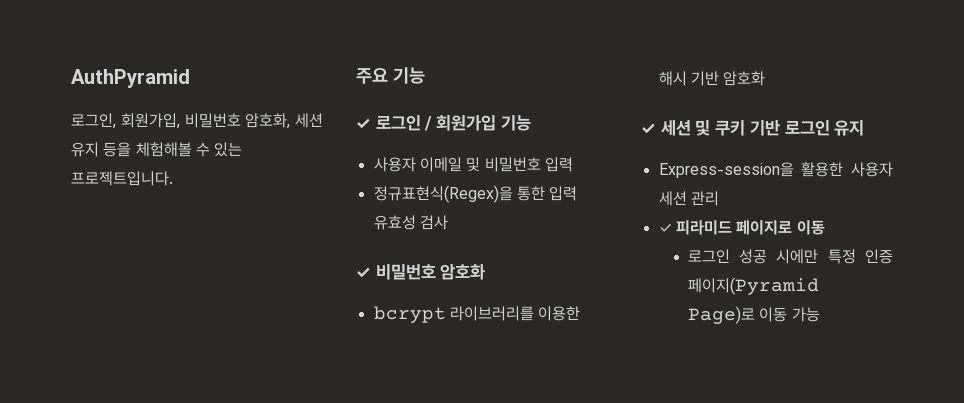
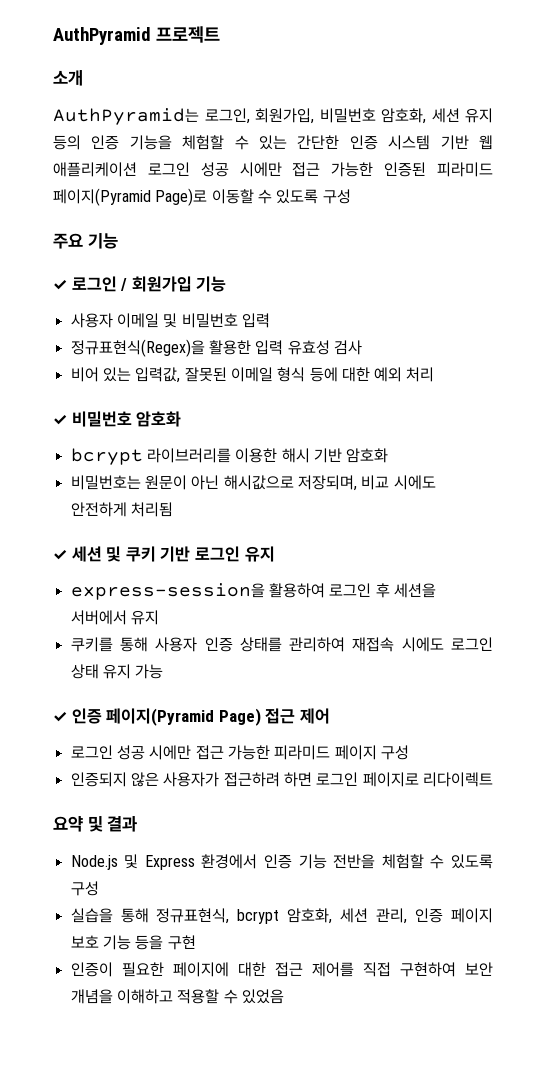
- AuthPyramid
- 로그인, 회원가입, 비밀번호 암호화, 세션 유지 등을 체험해볼 수 있는 프로젝트입니다.
+ AuthPyramid 프로젝트
+ 소개
+ AuthPyramid는 로그인, 회원가입, 비밀번호 암호화, 세션 유지 등의 인증 기능을 체험할 수 있는 간단한 인증 시스템 기반 웹 애플리케이션 로그인 성공 시에만 접근 가능한 인증된 피라미드 페이지(Pyramid Page)로 이동할 수 있도록 구성
- 정규표현식(Regex)을 통한 입력 유효성 검사
+ 정규표현식(Regex)을 활용한 입력 유효성 검사
+ 비어 있는 입력값, 잘못된 이메일 형식 등에 대한 예외 처리
+ 비밀번호는 원문이 아닌 해시값으로 저장되며, 비교 시에도 안전하게 처리됨
- Express-session을 활용한 사용자 세션 관리
- ✓ 피라미드 페이지로 이동
- 로그인 성공 시에만 특정 인증 페이지(Pyramid Page)로 이동 가능
+ express-session을 활용하여 로그인 후 세션을 서버에서 유지
+ 쿠키를 통해 사용자 인증 상태를 관리하여 재접속 시에도 로그인 상태 유지 가능
+ ✓ 인증 페이지(Pyramid Page) 접근 제어
+ 로그인 성공 시에만 접근 가능한 피라미드 페이지 구성
+ 인증되지 않은 사용자가 접근하려 하면 로그인 페이지로 리다이렉트
+ 요약 및 결과
+ Node.js 및 Express 환경에서 인증 기능 전반을 체험할 수 있도록 구성
+ 실습을 통해 정규표현식, bcrypt 암호화, 세션 관리, 인증 페이지 보호 기능 등을 구현
+ 인증이 필요한 페이지에 대한 접근 제어를 직접 구현하여 보안 개념을 이해하고 적용할 수 있었음

